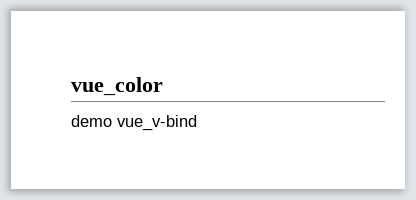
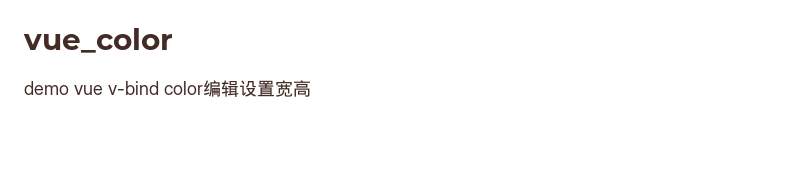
- demo vue_v-bind
+ demo vue v-bind color编辑设置宽高

